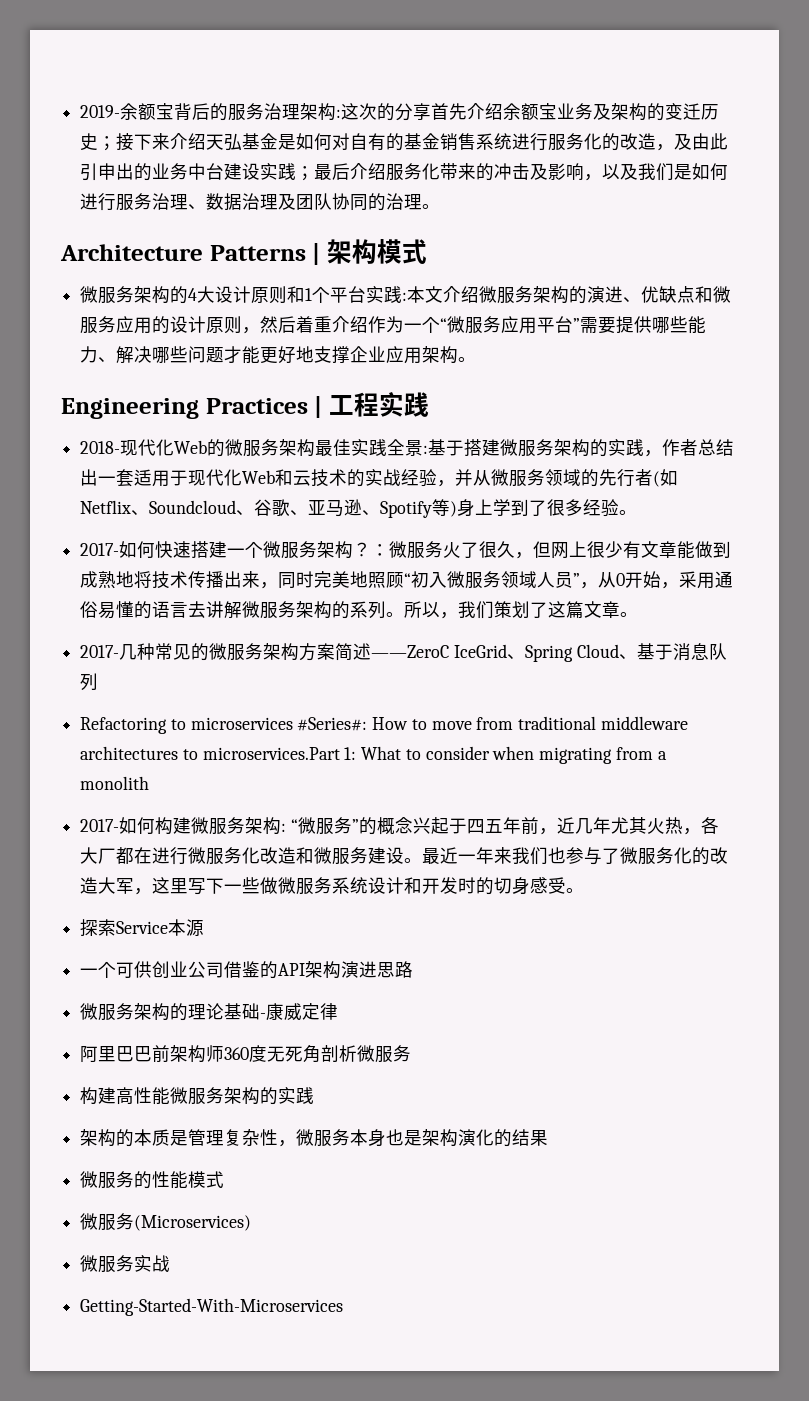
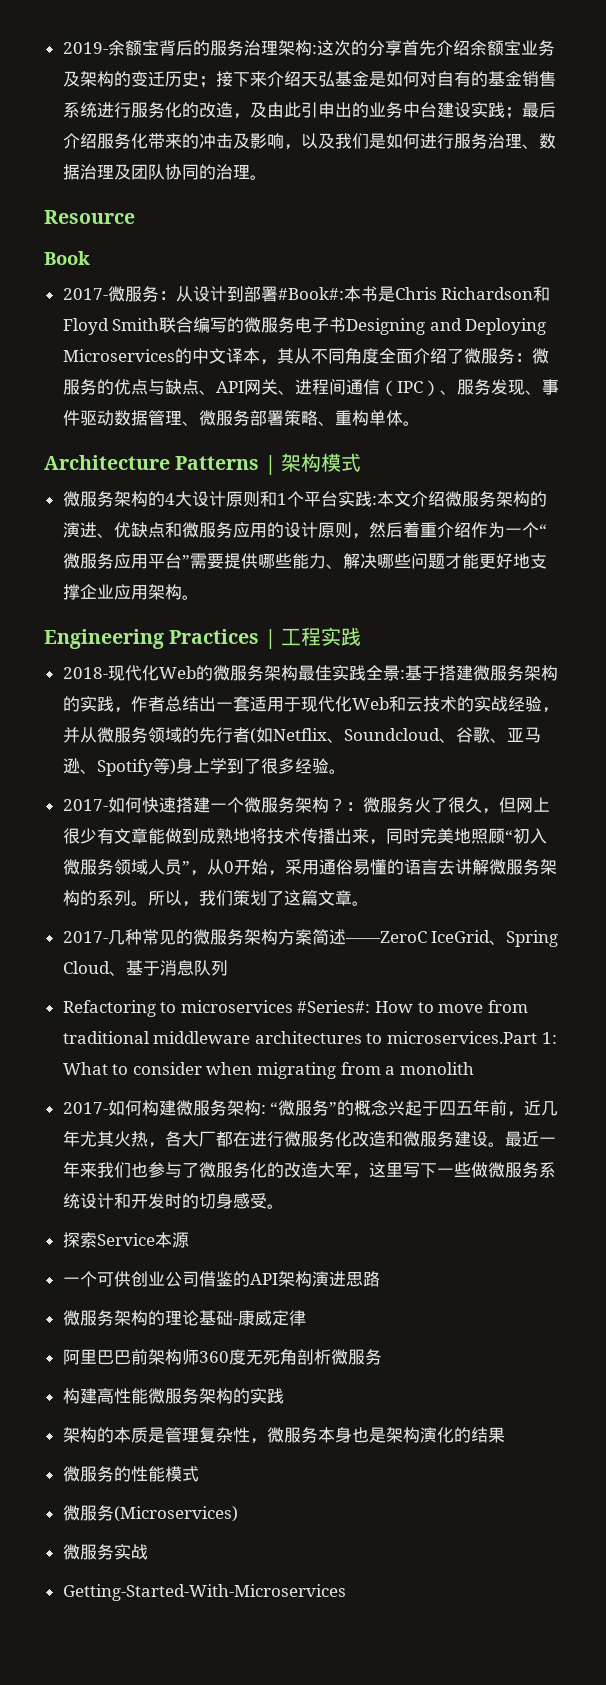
+ Resource
+ Book
+ 2017-微服务：从设计到部署#Book#:本书是Chris Richardson和Floyd Smith联合编写的微服务电子书Designing and Deploying Microservices的中文译本，其从不同角度全面介绍了微服务：微服务的优点与缺点、API网关、进程间通信（IPC）、服务发现、事件驱动数据管理、微服务部署策略、重构单体。

